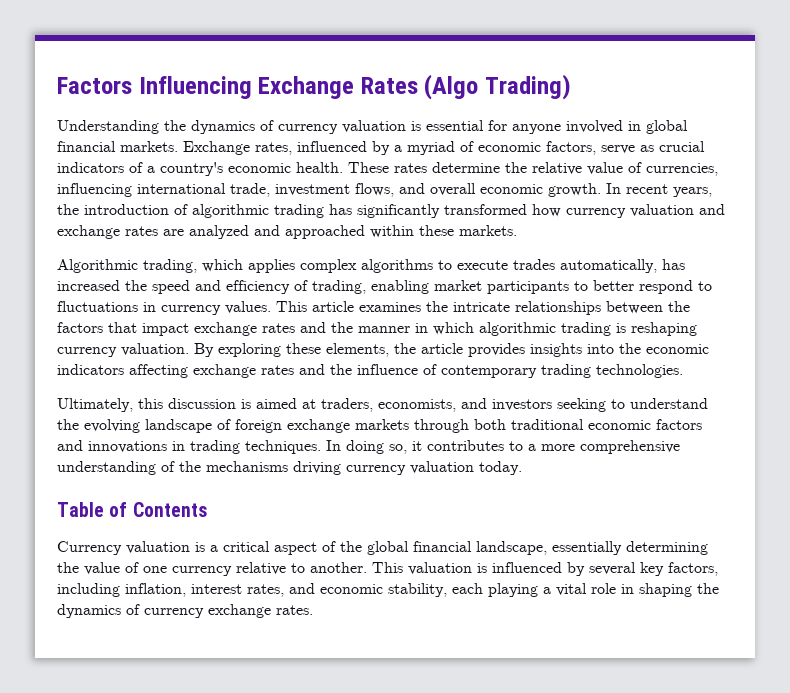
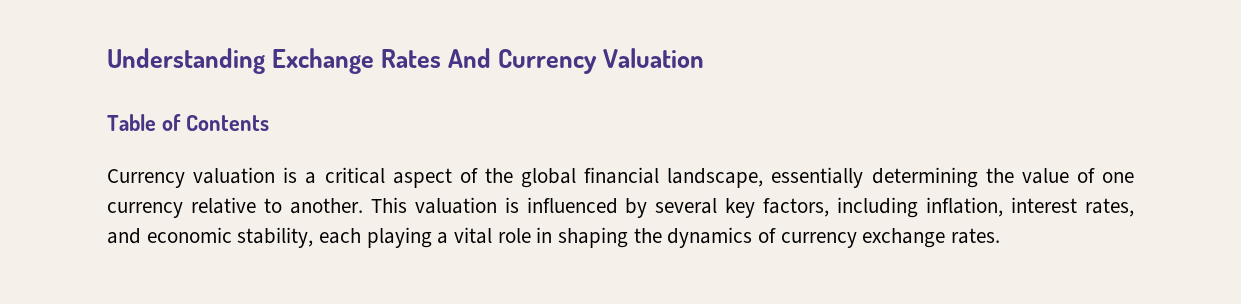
- Factors Influencing Exchange Rates (Algo Trading)
- Understanding the dynamics of currency valuation is essential for anyone involved in global financial markets. Exchange rates, influenced by a myriad of economic factors, serve as crucial indicators of a country's economic health. These rates determine the relative value of currencies, influencing international trade, investment flows, and overall economic growth. In recent years, the introduction of algorithmic trading has significantly transformed how currency valuation and exchange rates are analyzed and approached within these markets.
- Algorithmic trading, which applies complex algorithms to execute trades automatically, has increased the speed and efficiency of trading, enabling market participants to better respond to fluctuations in currency values. This article examines the intricate relationships between the factors that impact exchange rates and the manner in which algorithmic trading is reshaping currency valuation. By exploring these elements, the article provides insights into the economic indicators affecting exchange rates and the influence of contemporary trading technologies.
- Ultimately, this discussion is aimed at traders, economists, and investors seeking to understand the evolving landscape of foreign exchange markets through both traditional economic factors and innovations in trading techniques. In doing so, it contributes to a more comprehensive understanding of the mechanisms driving currency valuation today.
+ Understanding Exchange Rates And Currency Valuation

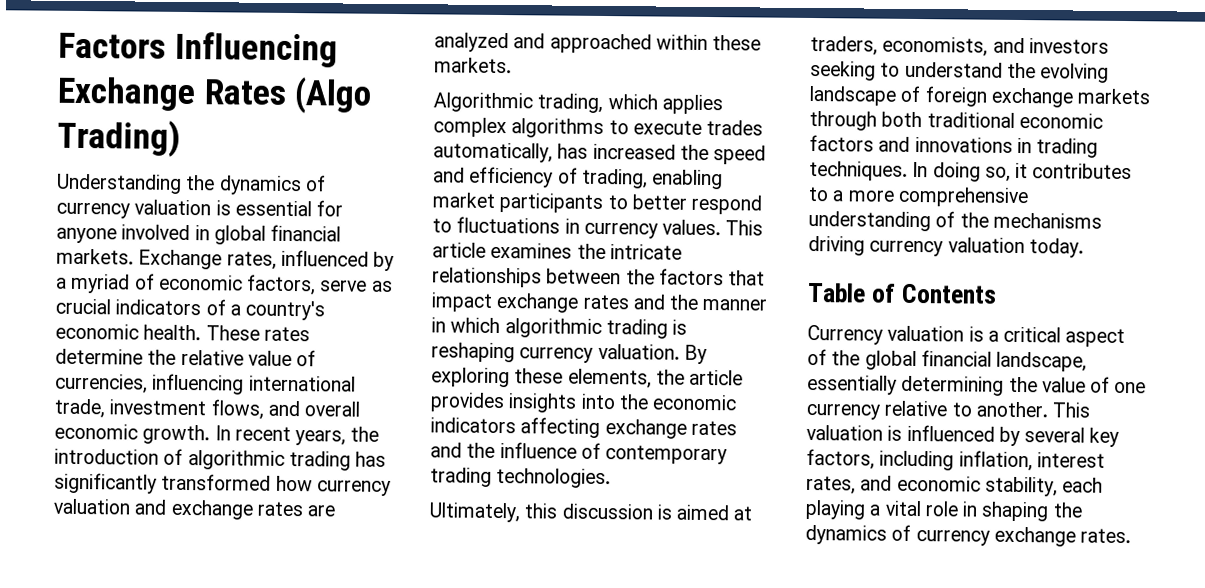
- Understanding Exchange Rates And Currency Valuation
+ Factors Influencing Exchange Rates (Algo Trading)
+ Understanding the dynamics of currency valuation is essential for anyone involved in global financial markets. Exchange rates, influenced by a myriad of economic factors, serve as crucial indicators of a country's economic health. These rates determine the relative value of currencies, influencing international trade, investment flows, and overall economic growth. In recent years, the introduction of algorithmic trading has significantly transformed how currency valuation and exchange rates are analyzed and approached within these markets.
+ Algorithmic trading, which applies complex algorithms to execute trades automatically, has increased the speed and efficiency of trading, enabling market participants to better respond to fluctuations in currency values. This article examines the intricate relationships between the factors that impact exchange rates and the manner in which algorithmic trading is reshaping currency valuation. By exploring these elements, the article provides insights into the economic indicators affecting exchange rates and the influence of contemporary trading technologies.
+ Ultimately, this discussion is aimed at traders, economists, and investors seeking to understand the evolving landscape of foreign exchange markets through both traditional economic factors and innovations in trading techniques. In doing so, it contributes to a more comprehensive understanding of the mechanisms driving currency valuation today.

